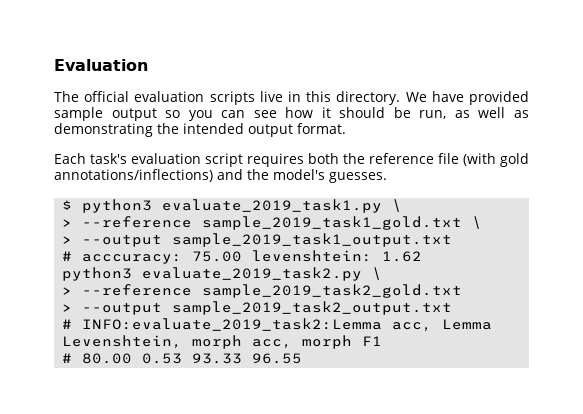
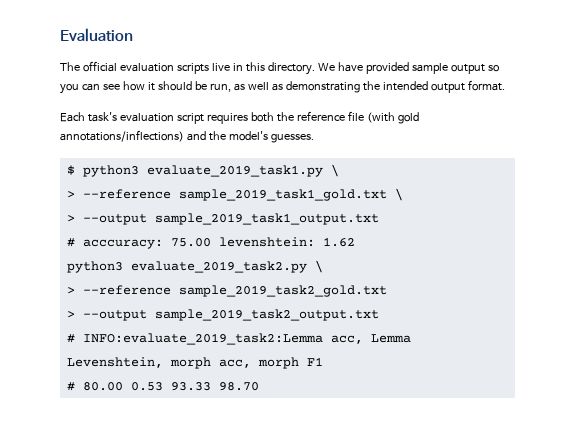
- # 80.00 0.53 93.33 96.55
+ # 80.00 0.53 93.33 98.70

